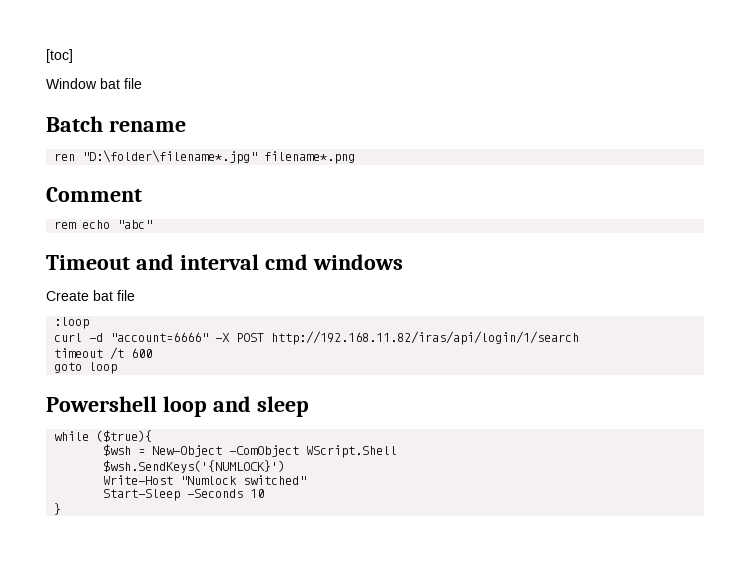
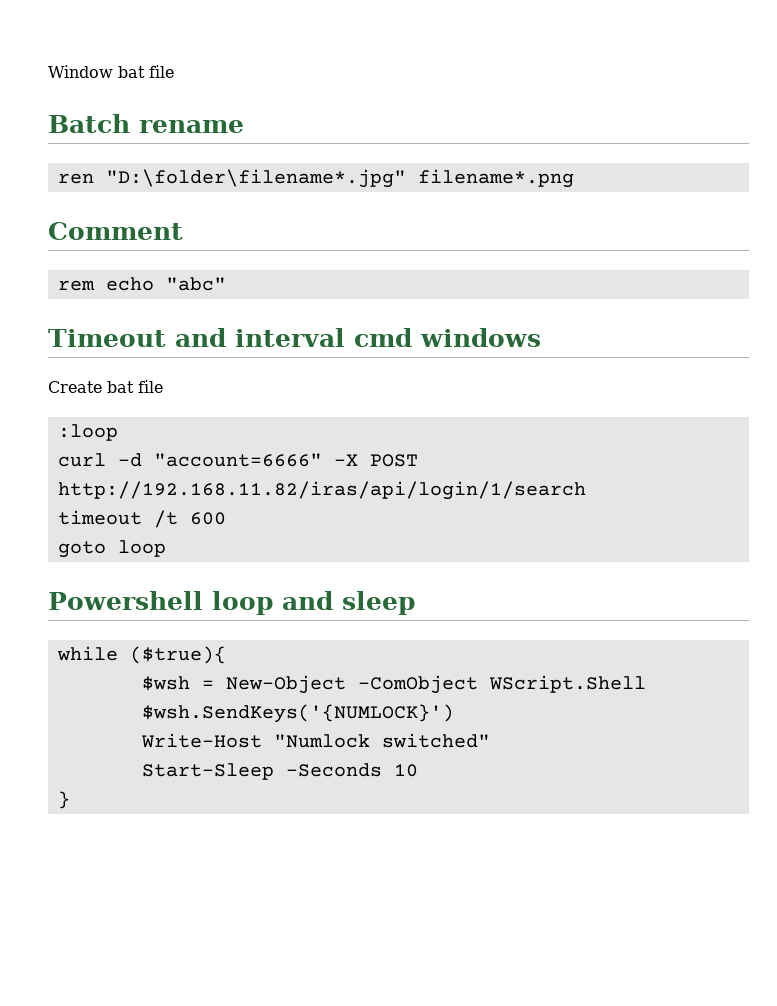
- [toc]

